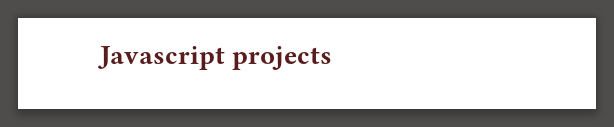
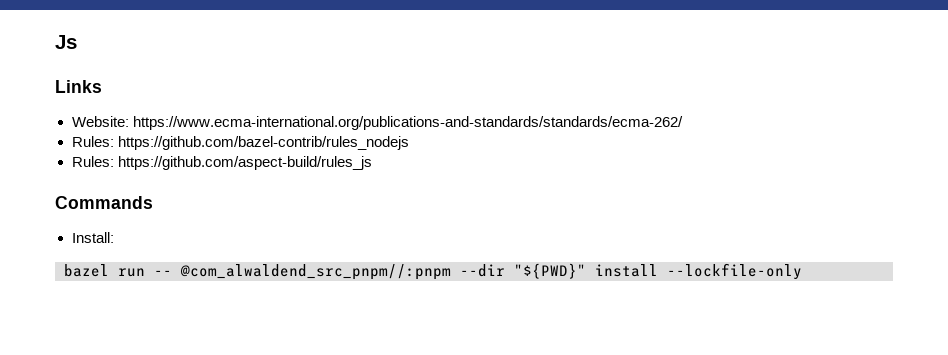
- Javascript projects
+ Js
+ Links
+ Website: https://www.ecma-international.org/publications-and-standards/standards/ecma-262/
+ Rules: https://github.com/bazel-contrib/rules_nodejs
+ Rules: https://github.com/aspect-build/rules_js
+ Commands
+ Install:
+ bazel run -- @com_alwaldend_src_pnpm//:pnpm --dir "${PWD}" install --lockfile-only

